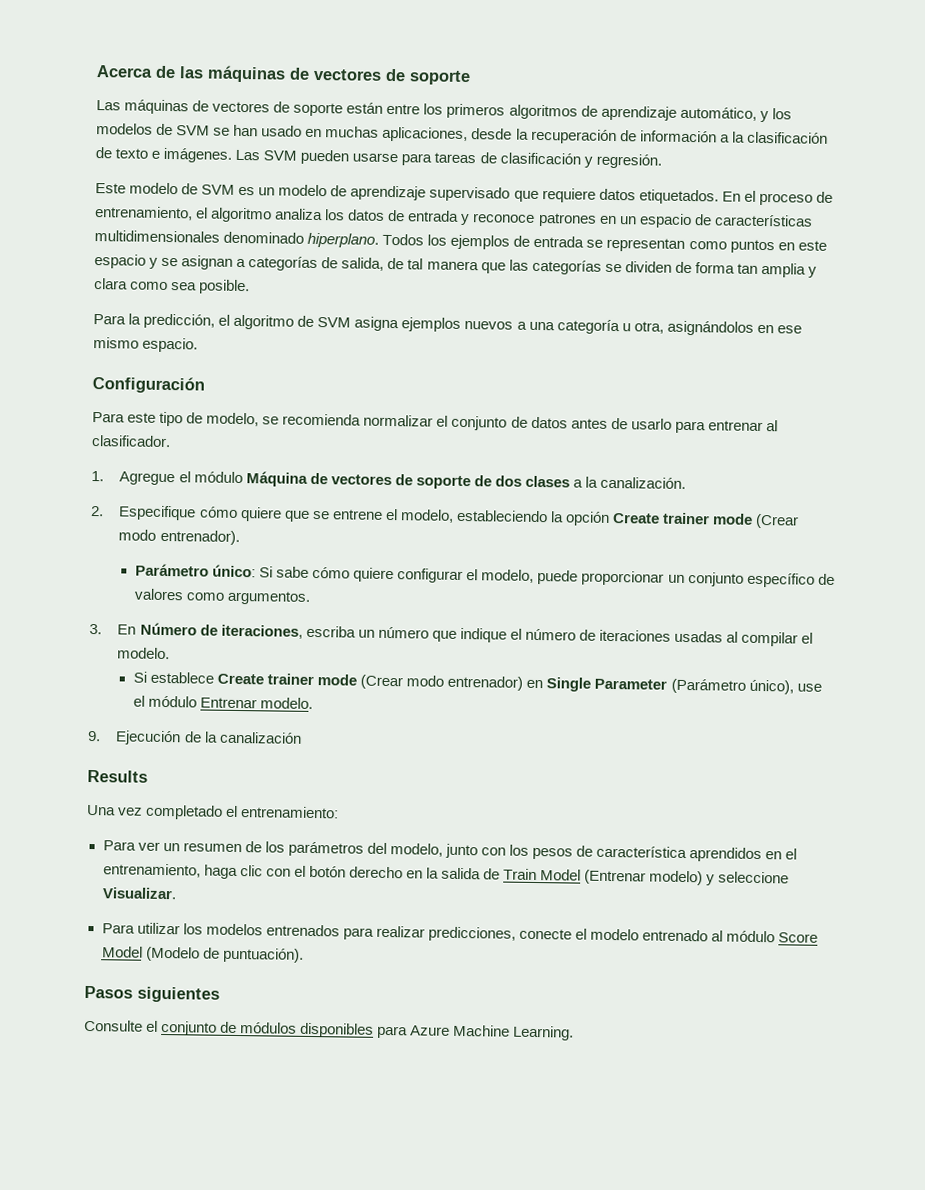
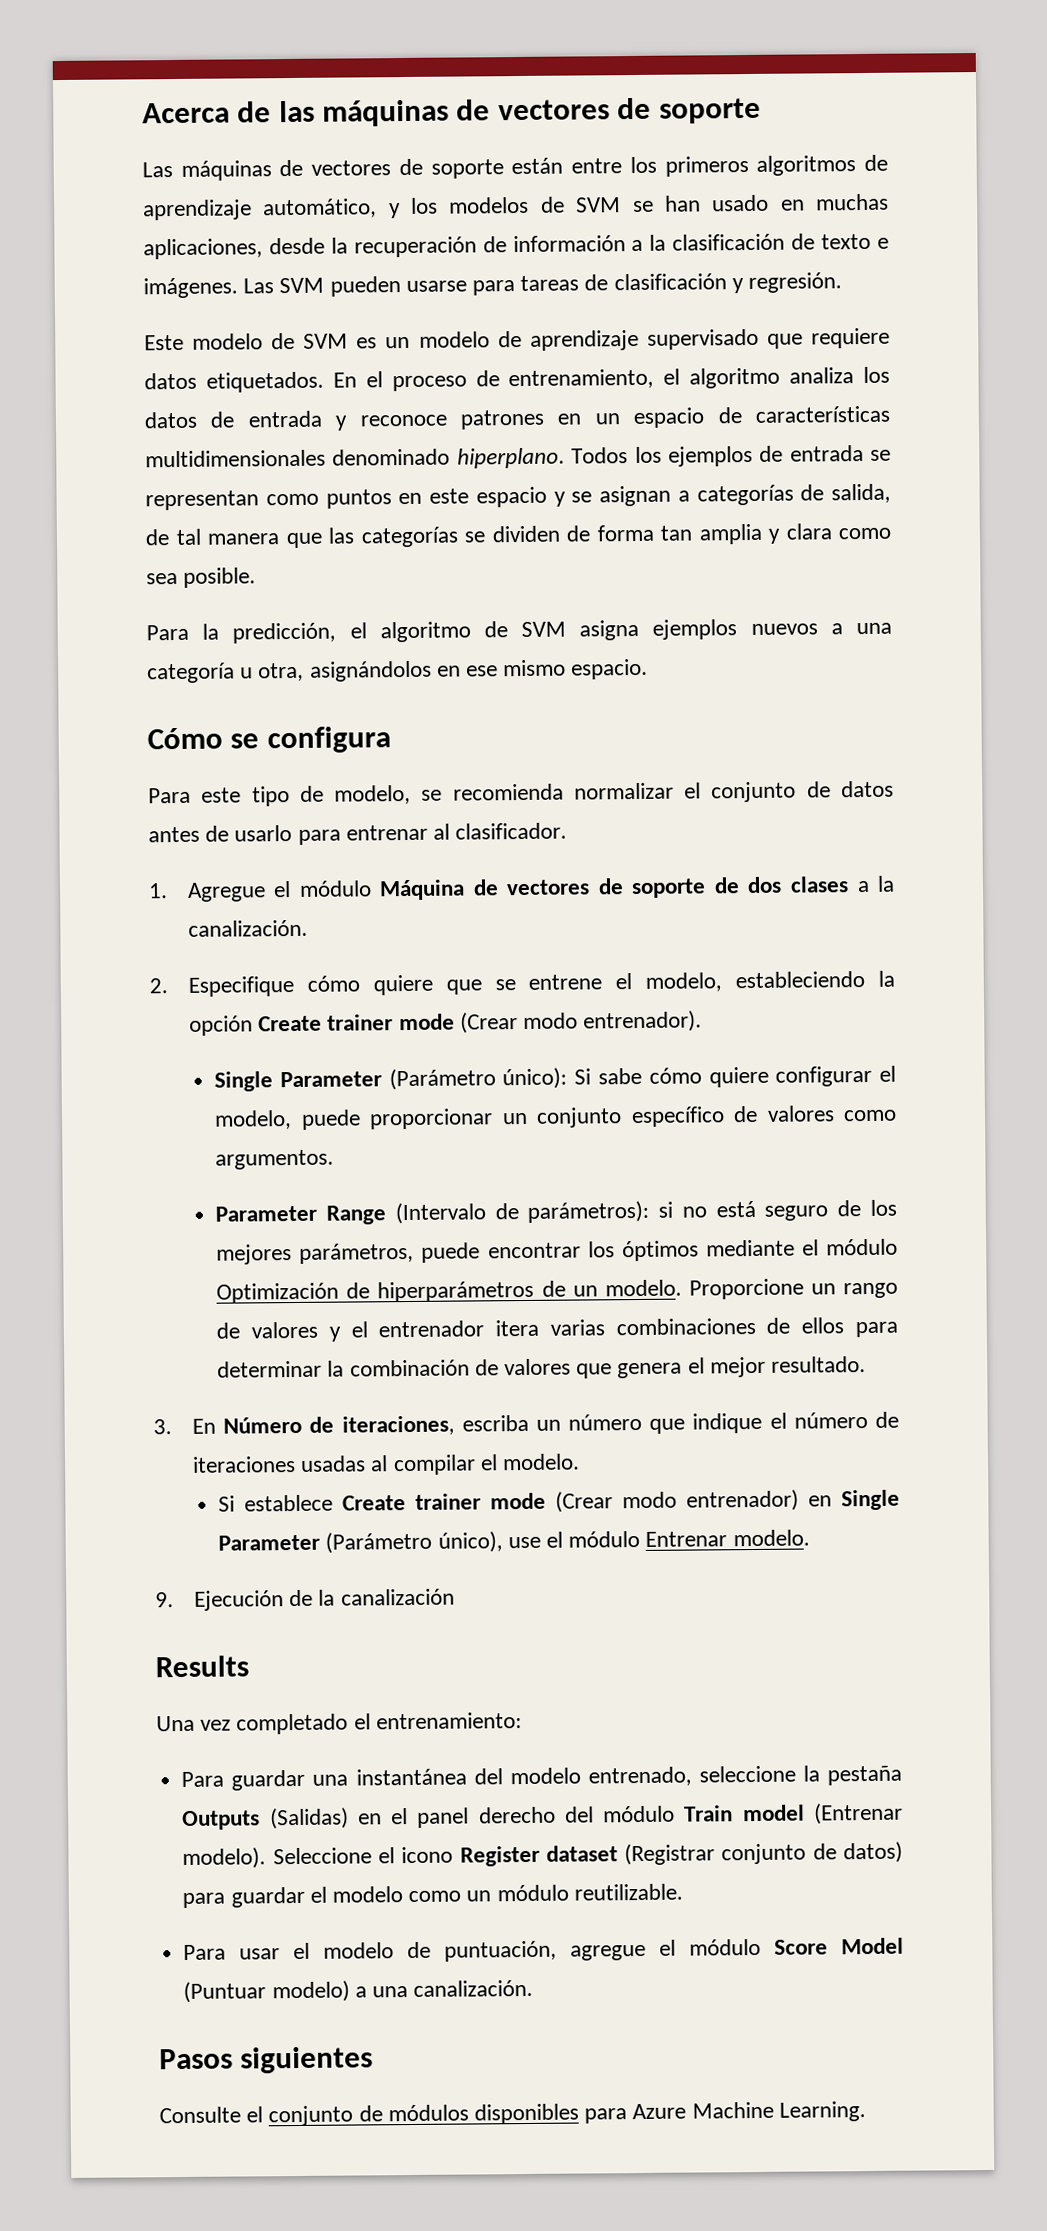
- Configuración
+ Cómo se configura
- Parámetro único: Si sabe cómo quiere configurar el modelo, puede proporcionar un conjunto específico de valores como argumentos.
+ Single Parameter (Parámetro único): Si sabe cómo quiere configurar el modelo, puede proporcionar un conjunto específico de valores como argumentos.
+ Parameter Range (Intervalo de parámetros): si no está seguro de los mejores parámetros, puede encontrar los óptimos mediante el módulo Optimización de hiperparámetros de un modelo. Proporcione un rango de valores y el entrenador itera varias combinaciones de ellos para determinar la combinación de valores que genera el mejor resultado.
- Para ver un resumen de los parámetros del modelo, junto con los pesos de característica aprendidos en el entrenamiento, haga clic con el botón derecho en la salida de Train Model (Entrenar modelo) y seleccione Visualizar.
- Para utilizar los modelos entrenados para realizar predicciones, conecte el modelo entrenado al módulo Score Model (Modelo de puntuación).
+ Para guardar una instantánea del modelo entrenado, seleccione la pestaña Outputs (Salidas) en el panel derecho del módulo Train model (Entrenar modelo). Seleccione el icono Register dataset (Registrar conjunto de datos) para guardar el modelo como un módulo reutilizable.
+ Para usar el modelo de puntuación, agregue el módulo Score Model (Puntuar modelo) a una canalización.

